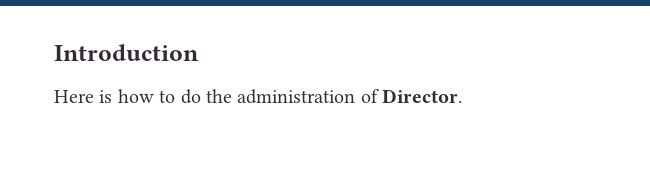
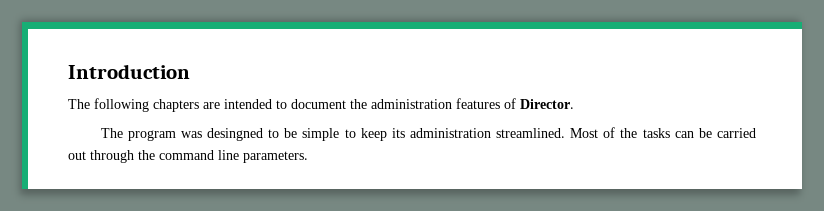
- Here is how to do the administration of Director.
+ The following chapters are intended to document the administration features of Director.
+ The program was desingned to be simple to keep its administration streamlined. Most of the tasks can be carried out through the command line parameters.

